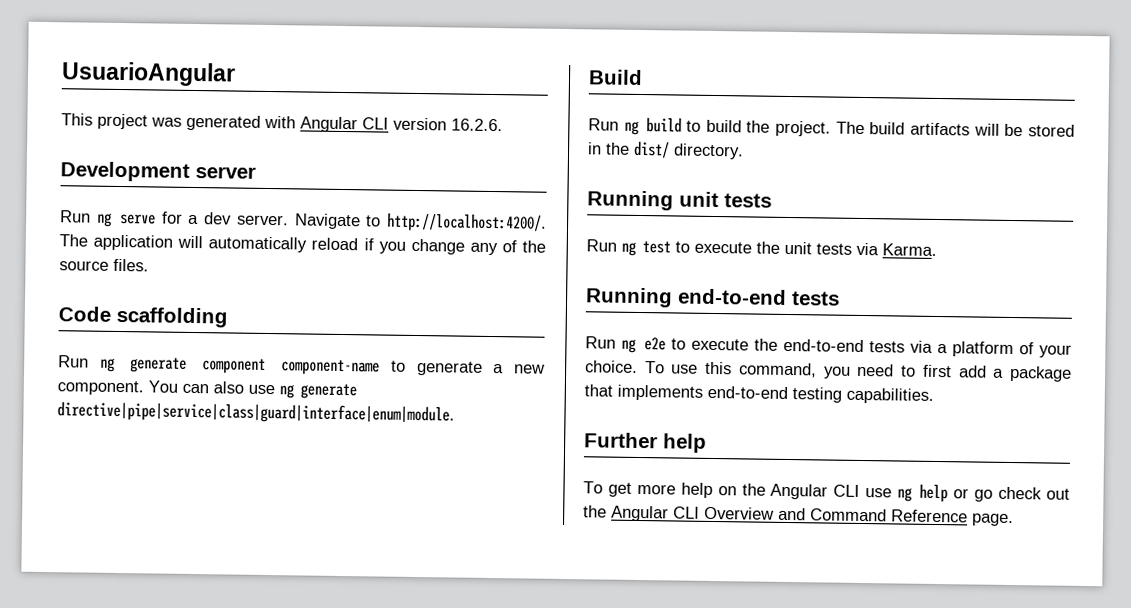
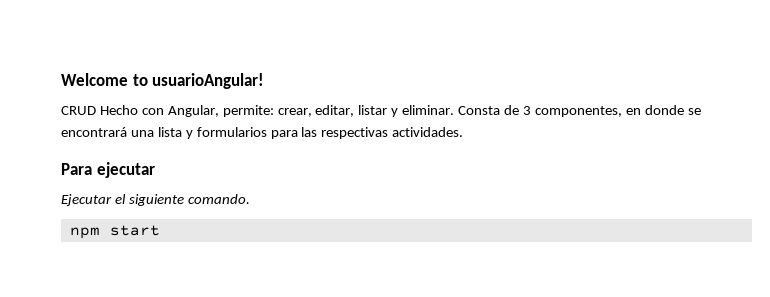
- UsuarioAngular
- This project was generated with Angular CLI version 16.2.6.
- Development server
- Run ng serve for a dev server. Navigate to http://localhost:4200/. The application will automatically reload if you change any of the source files.
- Code scaffolding
- Run ng generate component component-name to generate a new component. You can also use ng generate directive|pipe|service|class|guard|interface|enum|module.
- Build
- Run ng build to build the project. The build artifacts will be stored in the dist/ directory.
- Running unit tests
- Run ng test to execute the unit tests via Karma.
- Running end-to-end tests
- Run ng e2e to execute the end-to-end tests via a platform of your choice. To use this command, you need to first add a package that implements end-to-end testing capabilities.
- Further help
- To get more help on the Angular CLI use ng help or go check out the Angular CLI Overview and Command Reference page.
+ Welcome to usuarioAngular!
+ CRUD Hecho con Angular, permite: crear, editar, listar y eliminar. Consta de 3 componentes, en donde se encontrará una lista y formularios para las respectivas actividades.
+ Para ejecutar
+ Ejecutar el siguiente comando.
+ npm start

